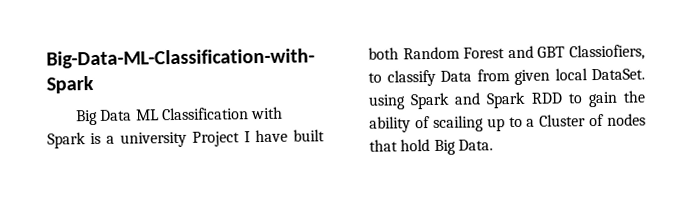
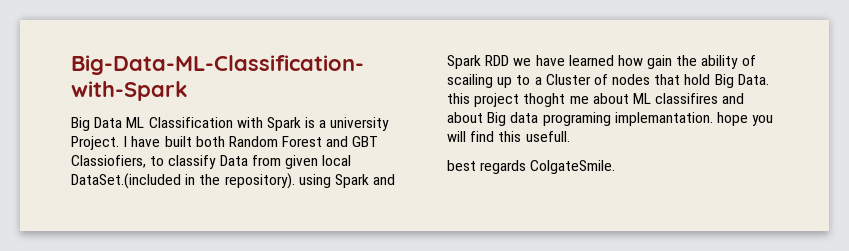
- Big Data ML Classification with Spark is a university Project I have built both Random Forest and GBT Classiofiers, to classify Data from given local DataSet. using Spark and Spark RDD to gain the ability of scailing up to a Cluster of nodes that hold Big Data.
+ Big Data ML Classification with Spark is a university Project. I have built both Random Forest and GBT Classiofiers, to classify Data from given local DataSet.(included in the repository). using Spark and Spark RDD we have learned how gain the ability of scailing up to a Cluster of nodes that hold Big Data. this project thoght me about ML classifires and about Big data programing implemantation. hope you will find this usefull.
+ best regards ColgateSmile.

